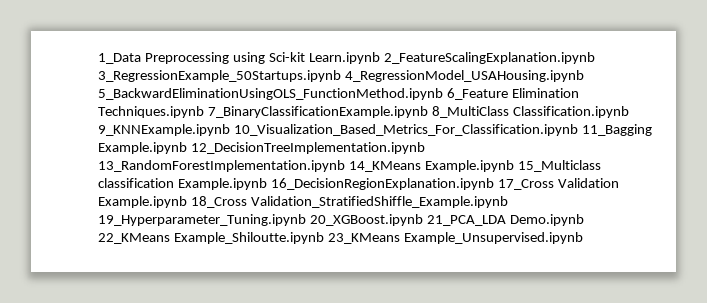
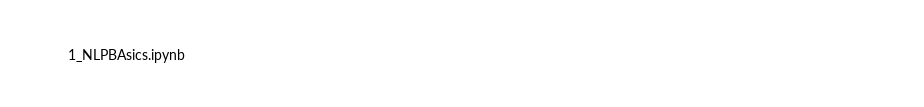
- 1_Data Preprocessing using Sci-kit Learn.ipynb 2_FeatureScalingExplanation.ipynb 3_RegressionExample_50Startups.ipynb 4_RegressionModel_USAHousing.ipynb 5_BackwardEliminationUsingOLS_FunctionMethod.ipynb 6_Feature Elimination Techniques.ipynb 7_BinaryClassificationExample.ipynb 8_MultiClass Classification.ipynb 9_KNNExample.ipynb 10_Visualization_Based_Metrics_For_Classification.ipynb 11_Bagging Example.ipynb 12_DecisionTreeImplementation.ipynb 13_RandomForestImplementation.ipynb 14_KMeans Example.ipynb 15_Multiclass classification Example.ipynb 16_DecisionRegionExplanation.ipynb 17_Cross Validation Example.ipynb 18_Cross Validation_StratifiedShiffle_Example.ipynb 19_Hyperparameter_Tuning.ipynb 20_XGBoost.ipynb 21_PCA_LDA Demo.ipynb 22_KMeans Example_Shiloutte.ipynb 23_KMeans Example_Unsupervised.ipynb
+ 1_NLPBAsics.ipynb

